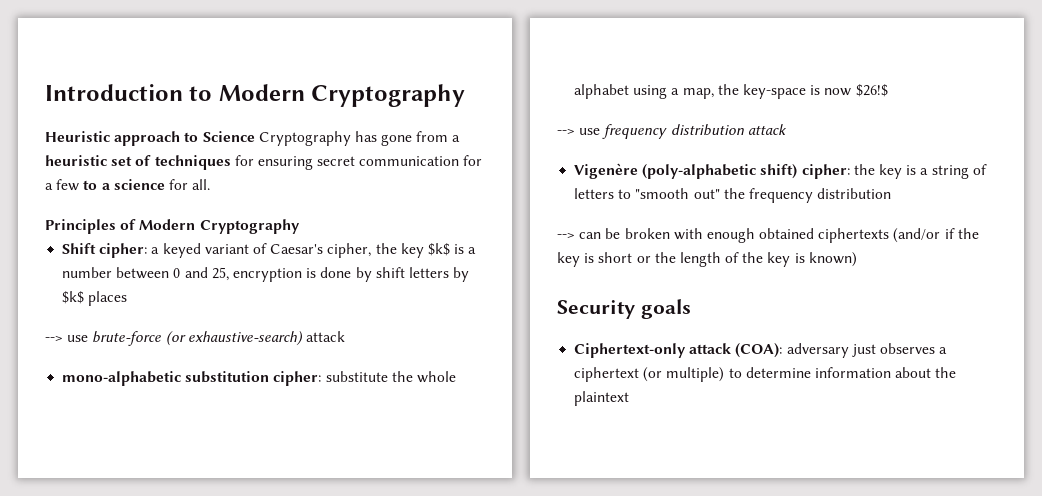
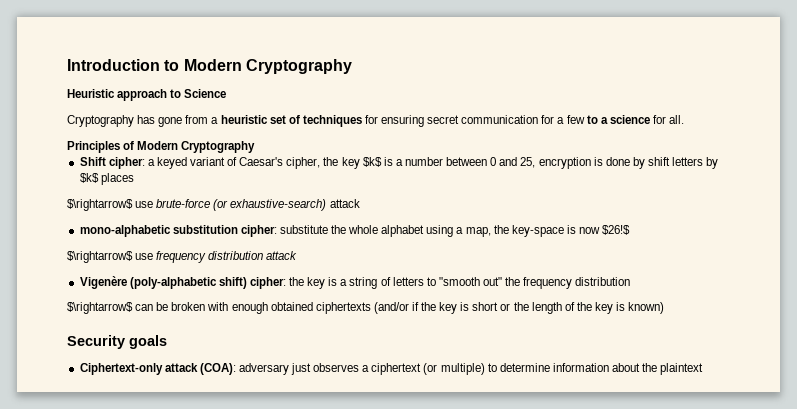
- Heuristic approach to Science Cryptography has gone from a heuristic set of techniques for ensuring secret communication for a few to a science for all.
+ Heuristic approach to Science
+ Cryptography has gone from a heuristic set of techniques for ensuring secret communication for a few to a science for all.
- --> use brute-force (or exhaustive-search) attack
+ $\rightarrow$ use brute-force (or exhaustive-search) attack
- --> use frequency distribution attack
+ $\rightarrow$ use frequency distribution attack
- --> can be broken with enough obtained ciphertexts (and/or if the key is short or the length of the key is known)
+ $\rightarrow$ can be broken with enough obtained ciphertexts (and/or if the key is short or the length of the key is known)

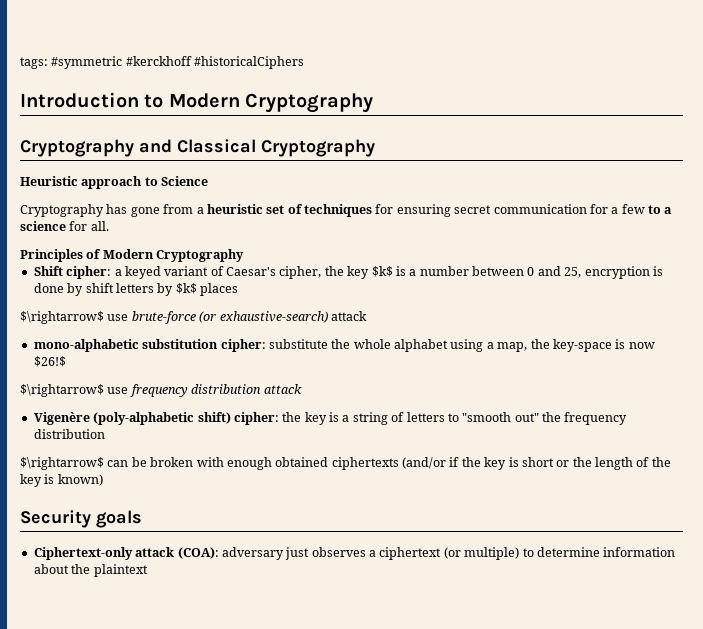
+ tags: #symmetric #kerckhoff #historicalCiphers
+ Cryptography and Classical Cryptography

